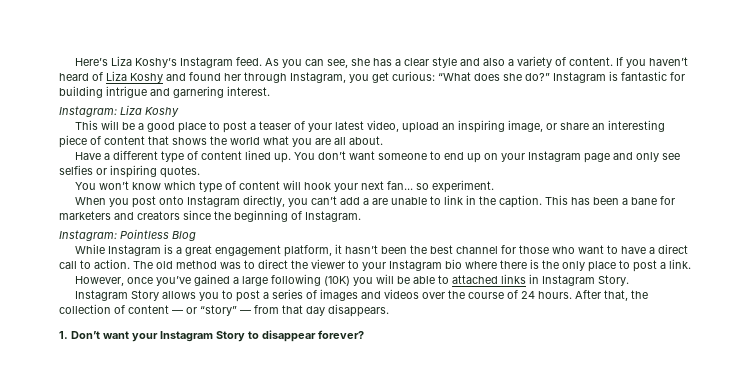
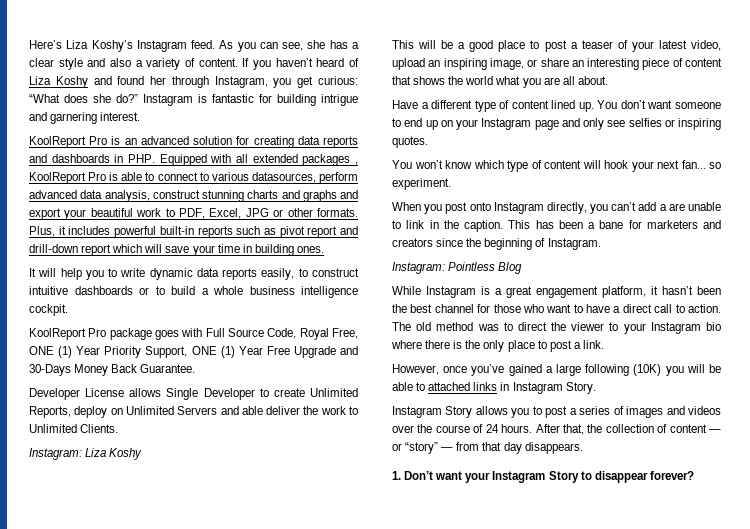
+ KoolReport Pro is an advanced solution for creating data reports and dashboards in PHP. Equipped with all extended packages , KoolReport Pro is able to connect to various datasources, perform advanced data analysis, construct stunning charts and graphs and export your beautiful work to PDF, Excel, JPG or other formats. Plus, it includes powerful built-in reports such as pivot report and drill-down report which will save your time in building ones.
+ It will help you to write dynamic data reports easily, to construct intuitive dashboards or to build a whole business intelligence cockpit.
+ KoolReport Pro package goes with Full Source Code, Royal Free, ONE (1) Year Priority Support, ONE (1) Year Free Upgrade and 30-Days Money Back Guarantee.
+ Developer License allows Single Developer to create Unlimited Reports, deploy on Unlimited Servers and able deliver the work to Unlimited Clients.

